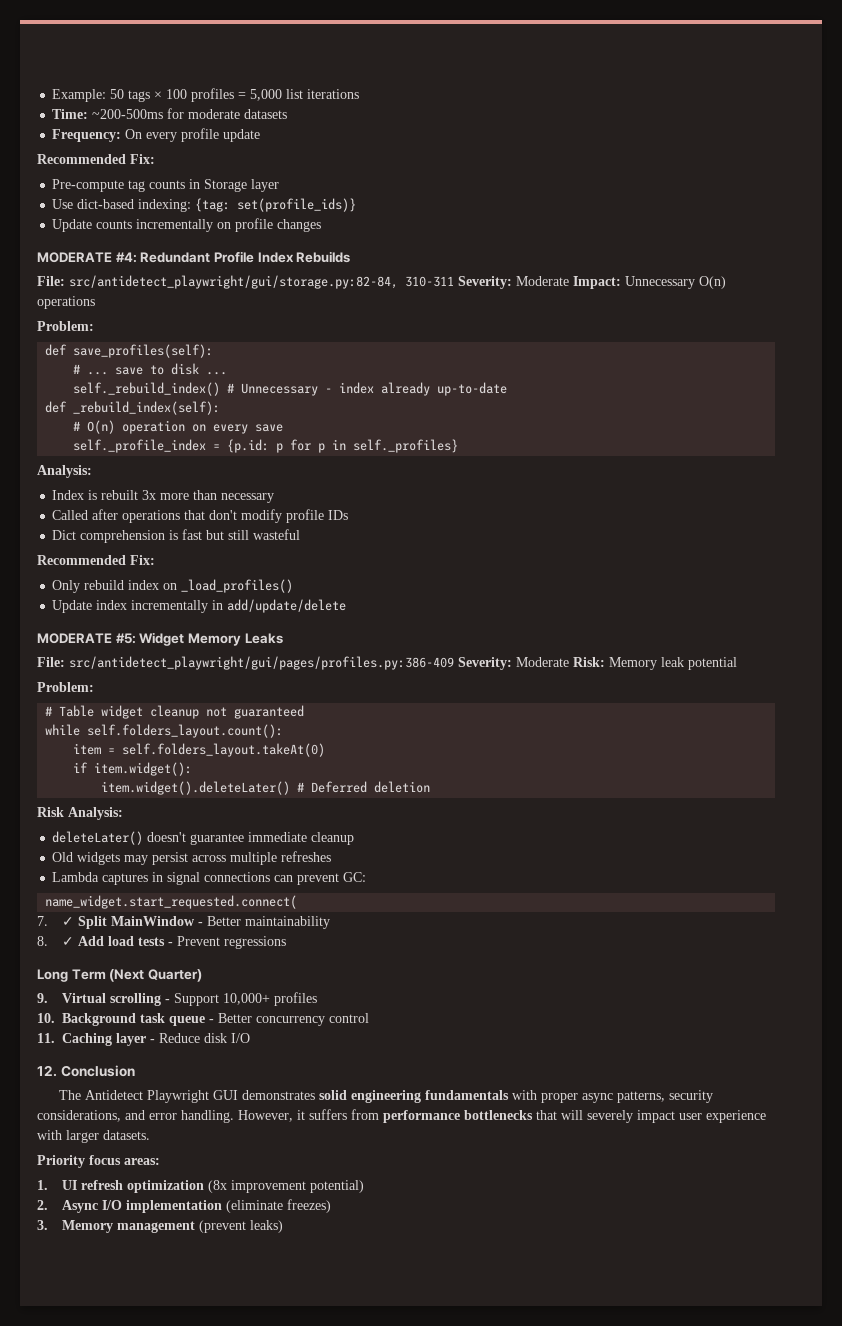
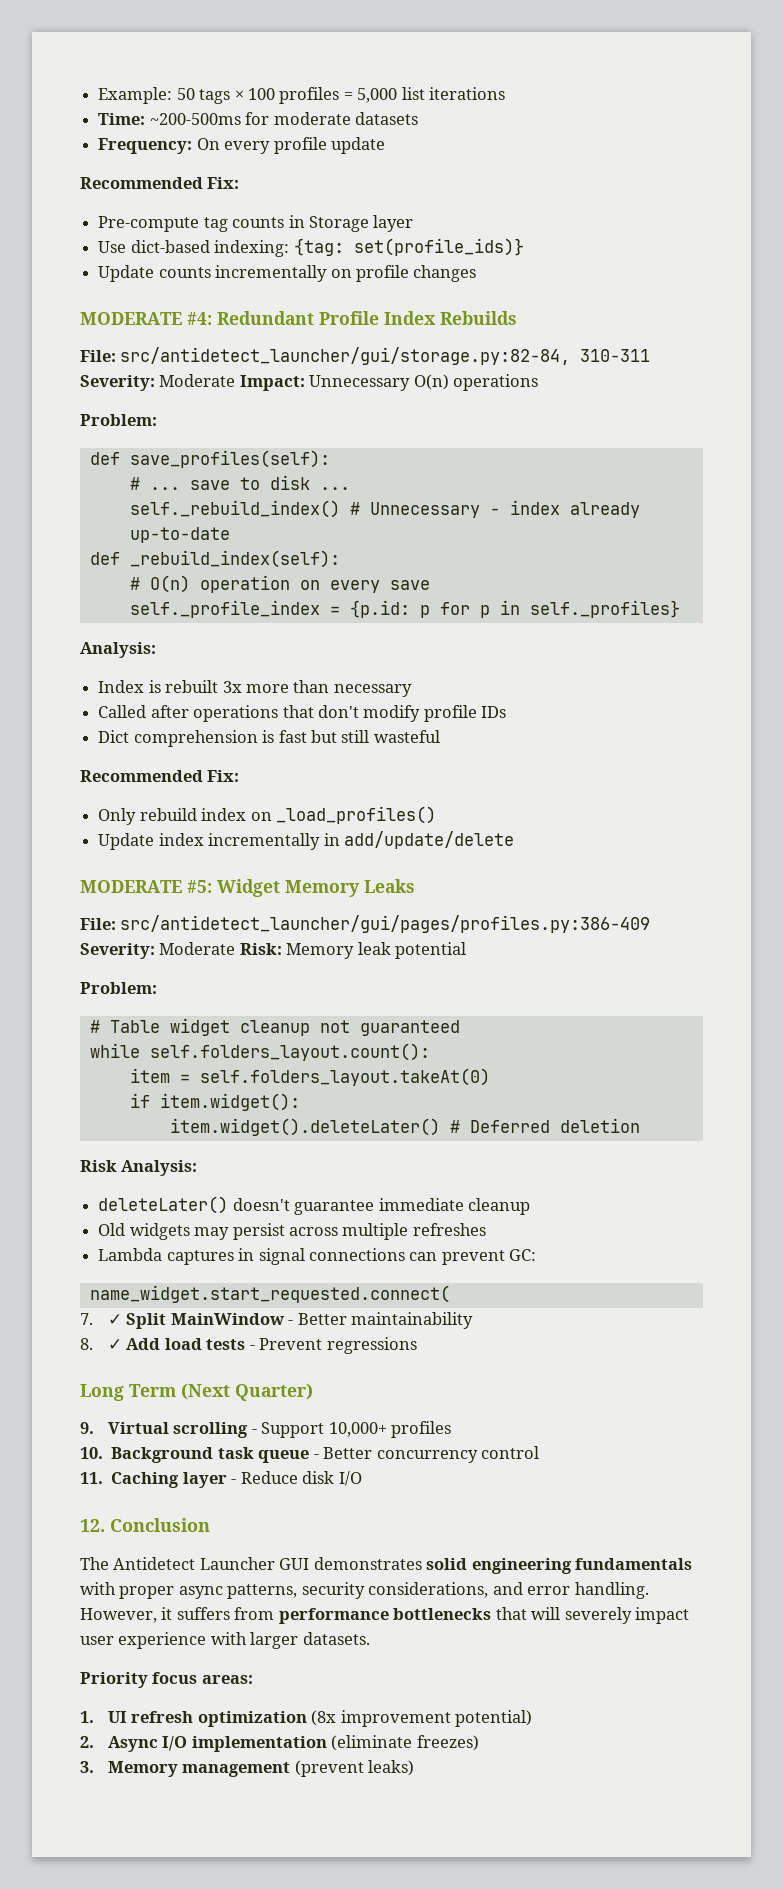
- File: src/antidetect_playwright/gui/storage.py:82-84, 310-311 Severity: Moderate Impact: Unnecessary O(n) operations
+ File: src/antidetect_launcher/gui/storage.py:82-84, 310-311 Severity: Moderate Impact: Unnecessary O(n) operations
- File: src/antidetect_playwright/gui/pages/profiles.py:386-409 Severity: Moderate Risk: Memory leak potential
+ File: src/antidetect_launcher/gui/pages/profiles.py:386-409 Severity: Moderate Risk: Memory leak potential
- The Antidetect Playwright GUI demonstrates solid engineering fundamentals with proper async patterns, security considerations, and error handling.
+ The Antidetect Launcher GUI demonstrates solid engineering fundamentals with proper async patterns, security considerations, and error handling.

